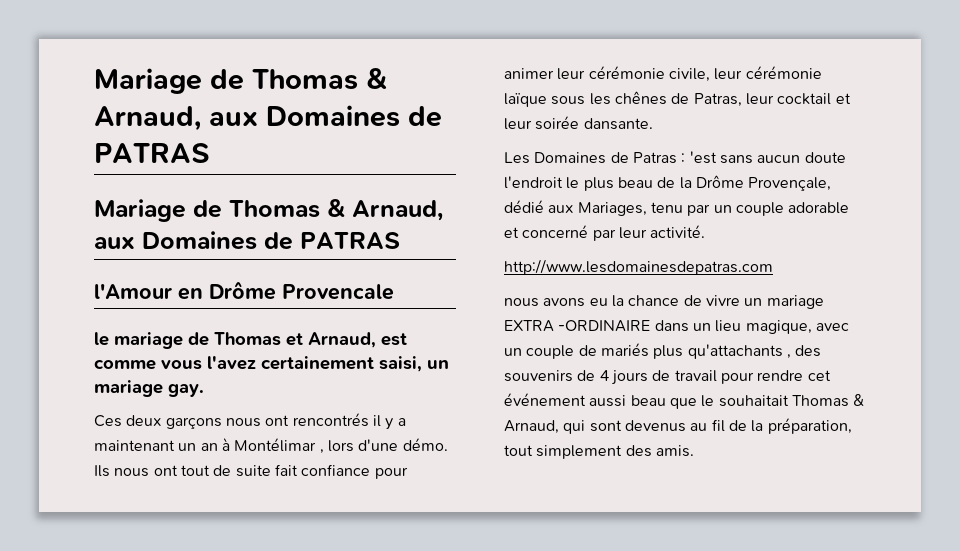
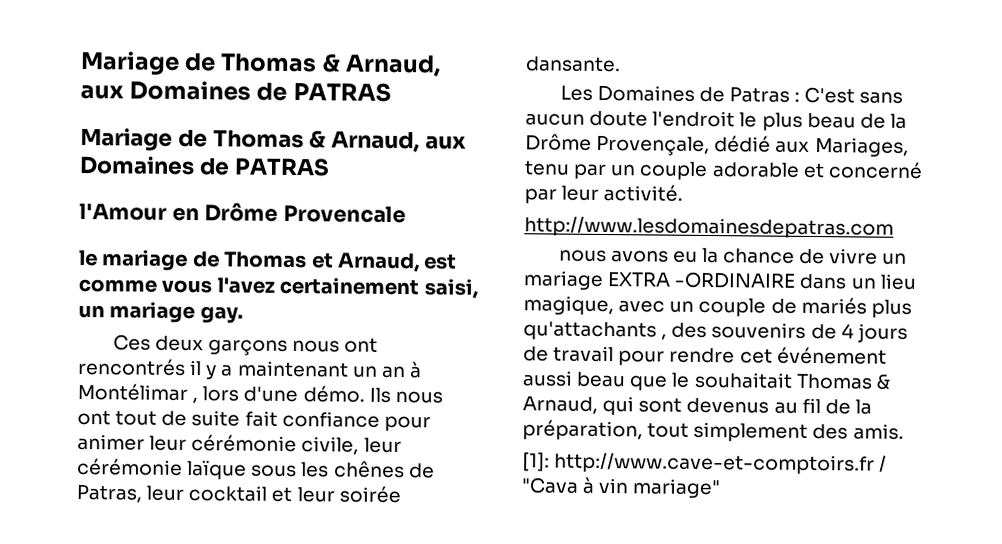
- Les Domaines de Patras : 'est sans aucun doute l'endroit le plus beau de la Drôme Provençale, dédié aux Mariages, tenu par un couple adorable et concerné par leur activité.
+ Les Domaines de Patras : C'est sans aucun doute l'endroit le plus beau de la Drôme Provençale, dédié aux Mariages, tenu par un couple adorable et concerné par leur activité.
+ [1]: http://www.cave-et-comptoirs.fr / "Cava à vin mariage"

